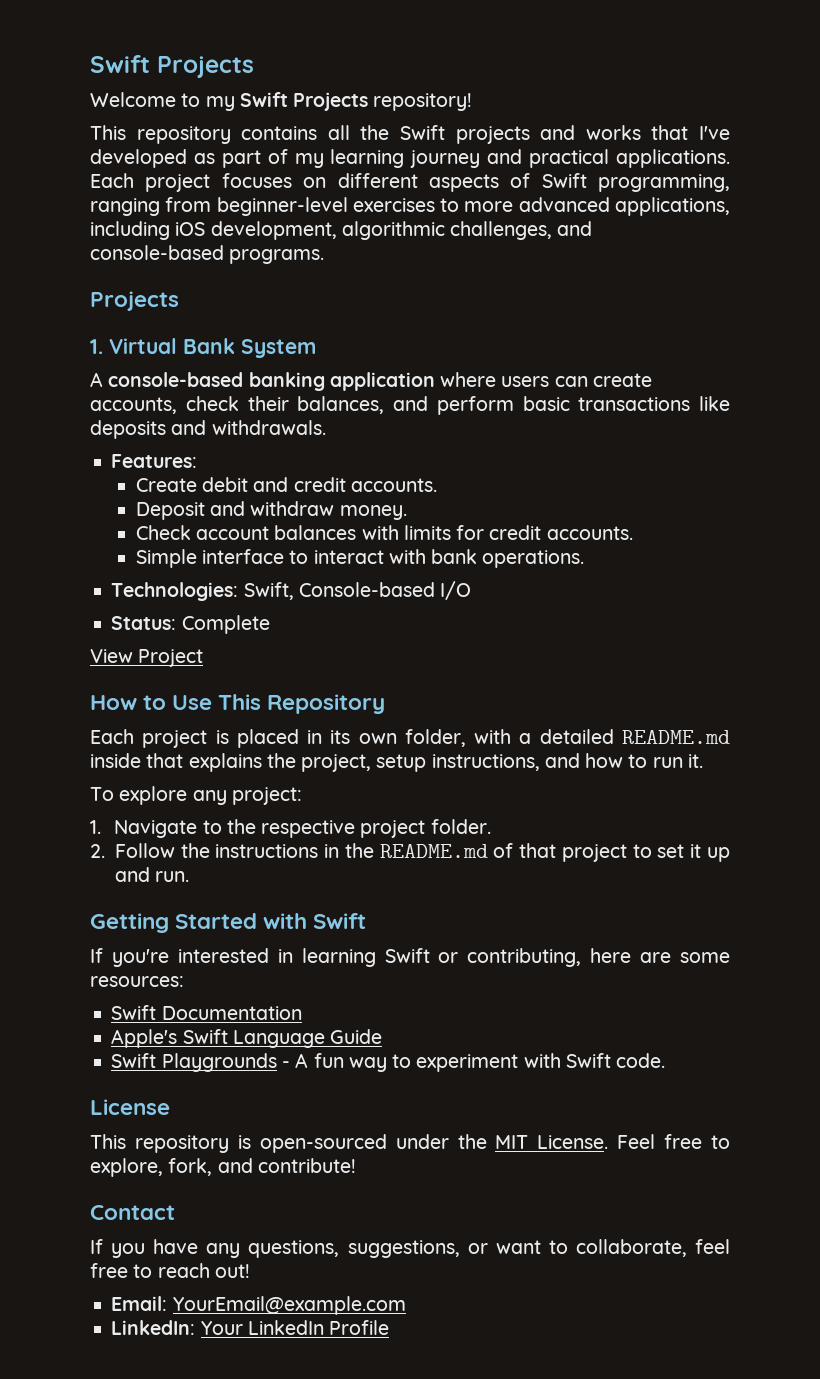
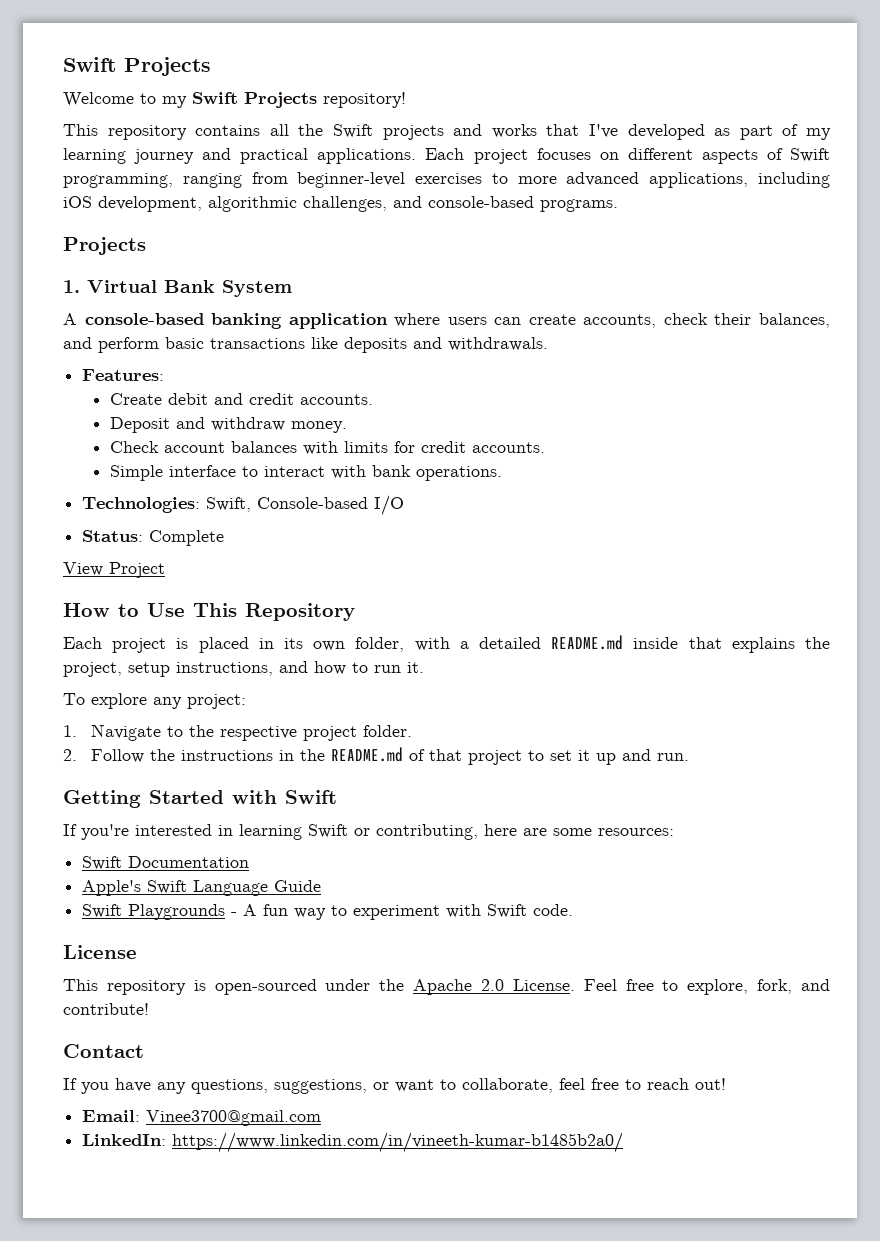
- This repository is open-sourced under the MIT License.
+ This repository is open-sourced under the Apache 2.0 License.
- Email: YourEmail@example.com
+ Email: Vinee3700@gmail.com
- LinkedIn: Your LinkedIn Profile
+ LinkedIn: https://www.linkedin.com/in/vineeth-kumar-b1485b2a0/

